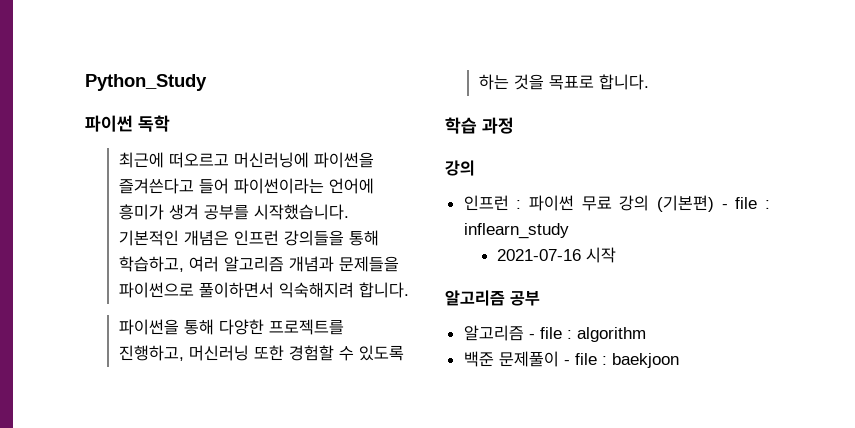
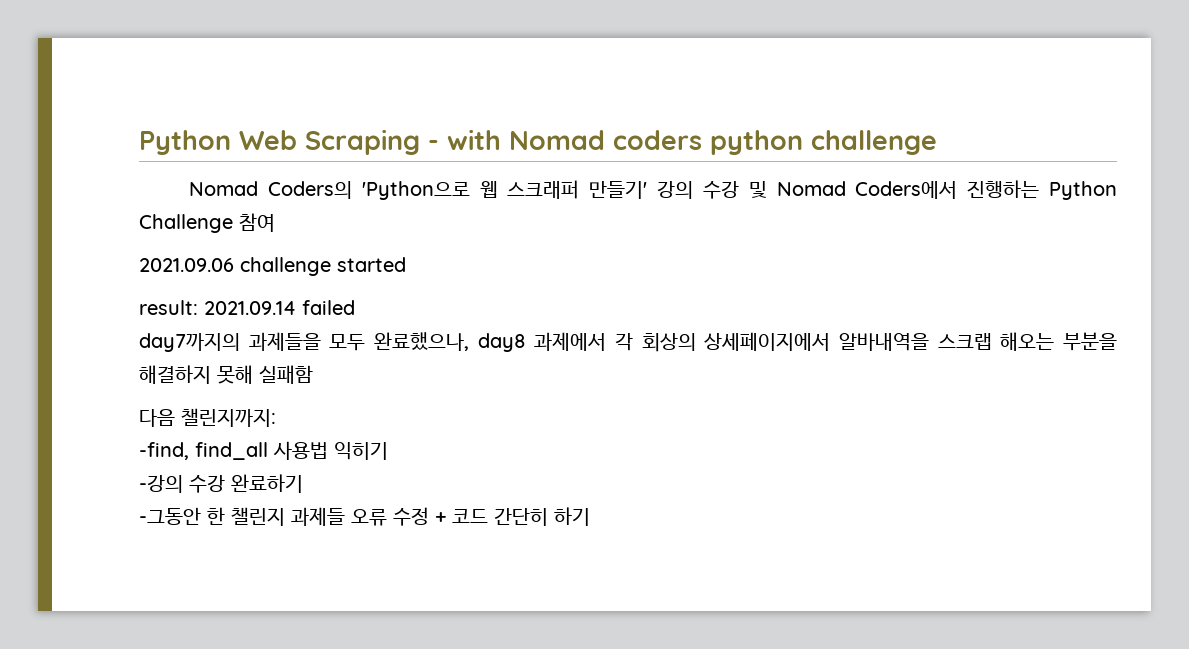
- Python_Study
- 파이썬 독학
- 최근에 떠오르고 머신러닝에 파이썬을 즐겨쓴다고 들어 파이썬이라는 언어에 흥미가 생겨 공부를 시작했습니다. 기본적인 개념은 인프런 강의들을 통해 학습하고, 여러 알고리즘 개념과 문제들을 파이썬으로 풀이하면서 익숙해지려 합니다.
- 파이썬을 통해 다양한 프로젝트를 진행하고, 머신러닝 또한 경험할 수 있도록 하는 것을 목표로 합니다.
- 학습 과정
- 강의
- 인프런 : 파이썬 무료 강의 (기본편) - file : inflearn_study
- 2021-07-16 시작
- 알고리즘 공부
- 알고리즘 - file : algorithm
- 백준 문제풀이 - file : baekjoon
+ Python Web Scraping - with Nomad coders python challenge
+ Nomad Coders의 'Python으로 웹 스크래퍼 만들기' 강의 수강 및 Nomad Coders에서 진행하는 Python Challenge 참여
+ 2021.09.06 challenge started
+ result: 2021.09.14 failed
+ day7까지의 과제들을 모두 완료했으나, day8 과제에서 각 회상의 상세페이지에서 알바내역을 스크랩 해오는 부분을 해결하지 못해 실패함
+ 다음 챌린지까지:
+ -find, find_all 사용법 익히기
+ -강의 수강 완료하기
+ -그동안 한 챌린지 과제들 오류 수정 + 코드 간단히 하기

